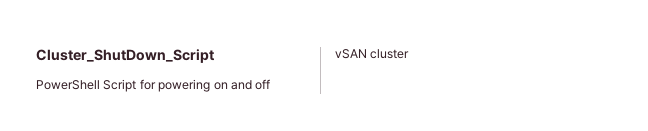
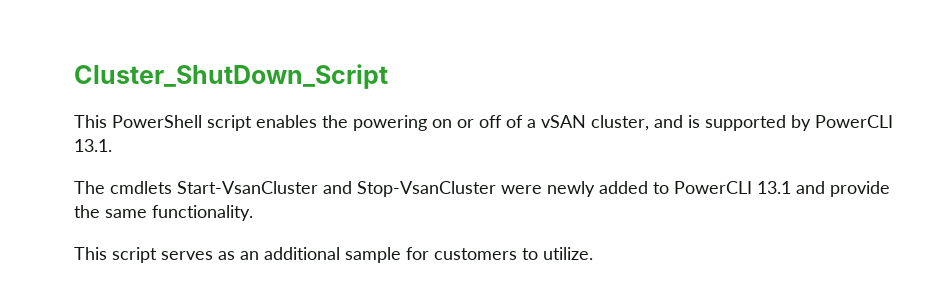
- PowerShell Script for powering on and off vSAN cluster
+ This PowerShell script enables the powering on or off of a vSAN cluster, and is supported by PowerCLI 13.1.
+ The cmdlets Start-VsanCluster and Stop-VsanCluster were newly added to PowerCLI 13.1 and provide the same functionality.
+ This script serves as an additional sample for customers to utilize.

